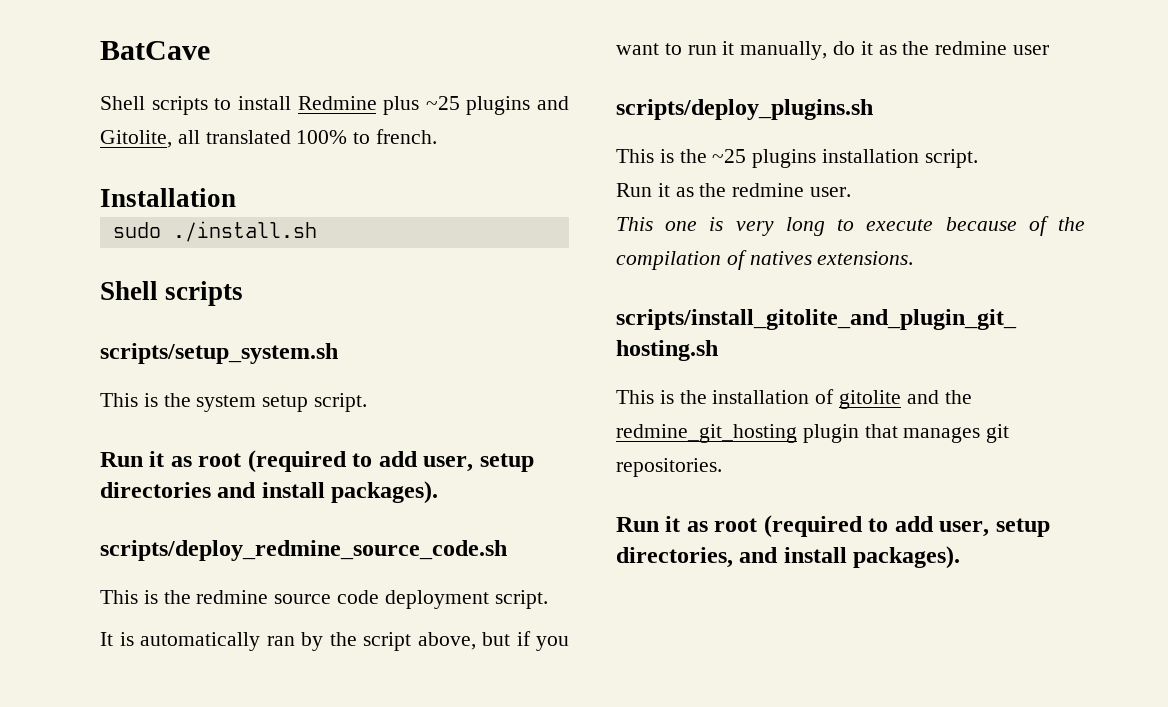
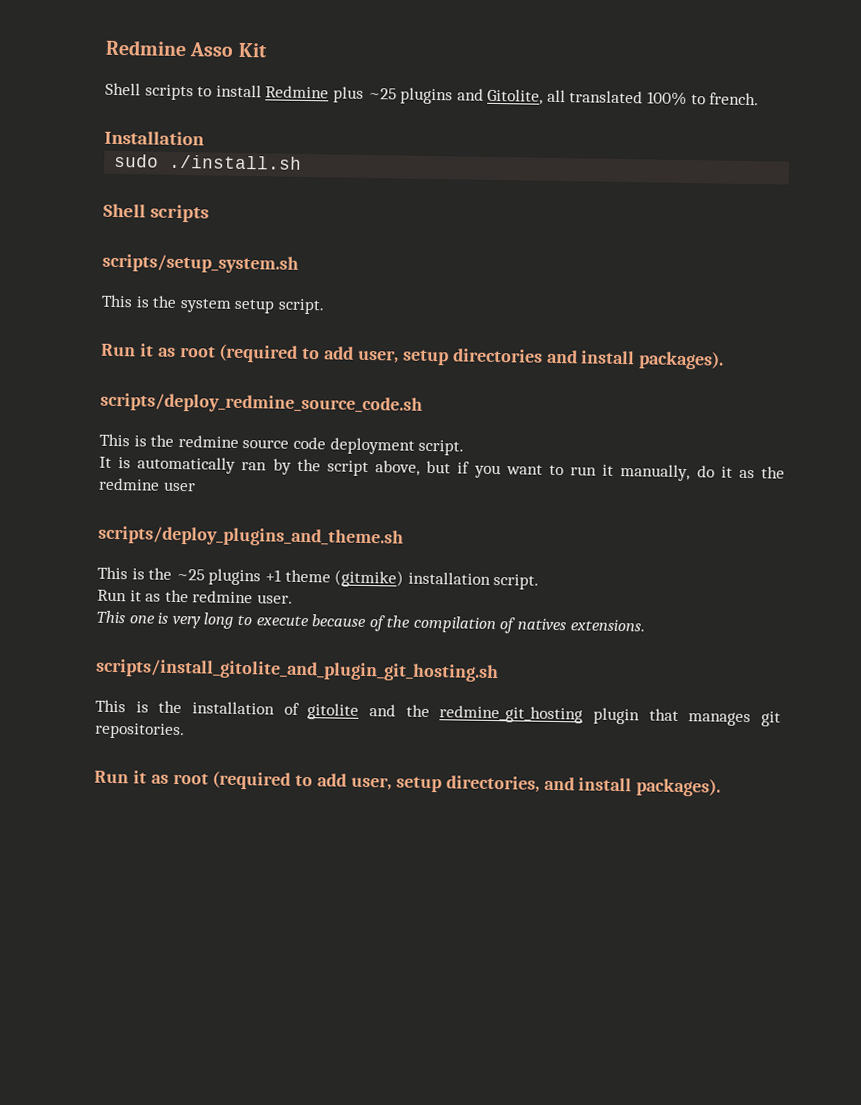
- BatCave
+ Redmine Asso Kit
- scripts/deploy_plugins.sh
+ scripts/deploy_plugins_and_theme.sh
- This is the ~25 plugins installation script.
+ This is the ~25 plugins +1 theme (gitmike) installation script.

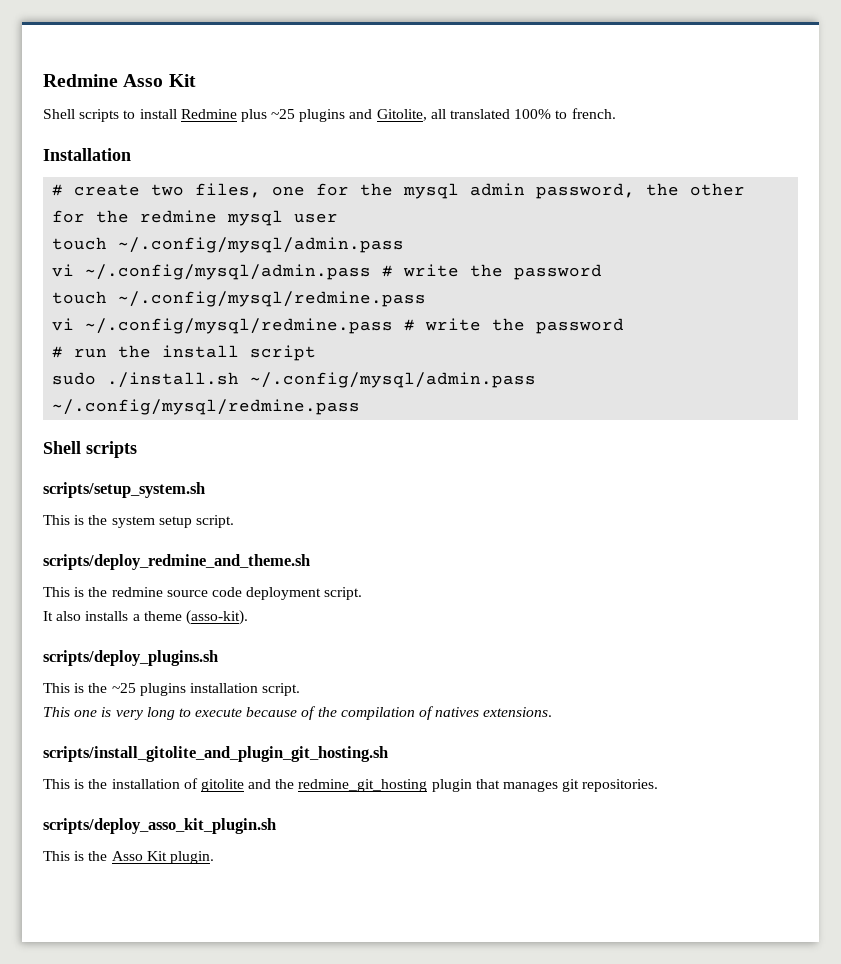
+ # create two files, one for the mysql admin password, the other for the redmine mysql user
+ touch ~/.config/mysql/admin.pass
+ vi ~/.config/mysql/admin.pass # write the password
+ touch ~/.config/mysql/redmine.pass
+ vi ~/.config/mysql/redmine.pass # write the password
+ # run the install script
- sudo ./install.sh
+ sudo ./install.sh ~/.config/mysql/admin.pass ~/.config/mysql/redmine.pass
- Run it as root (required to add user, setup directories and install packages).
- scripts/deploy_redmine_source_code.sh
+ scripts/deploy_redmine_and_theme.sh
- It is automatically ran by the script above, but if you want to run it manually, do it as the redmine user
- scripts/deploy_plugins_and_theme.sh
+ It also installs a theme (asso-kit).
+ scripts/deploy_plugins.sh
- This is the ~25 plugins +1 theme (gitmike) installation script.
+ This is the ~25 plugins installation script.
- Run it as the redmine user.
- Run it as root (required to add user, setup directories, and install packages).
+ scripts/deploy_asso_kit_plugin.sh
+ This is the Asso Kit plugin.

